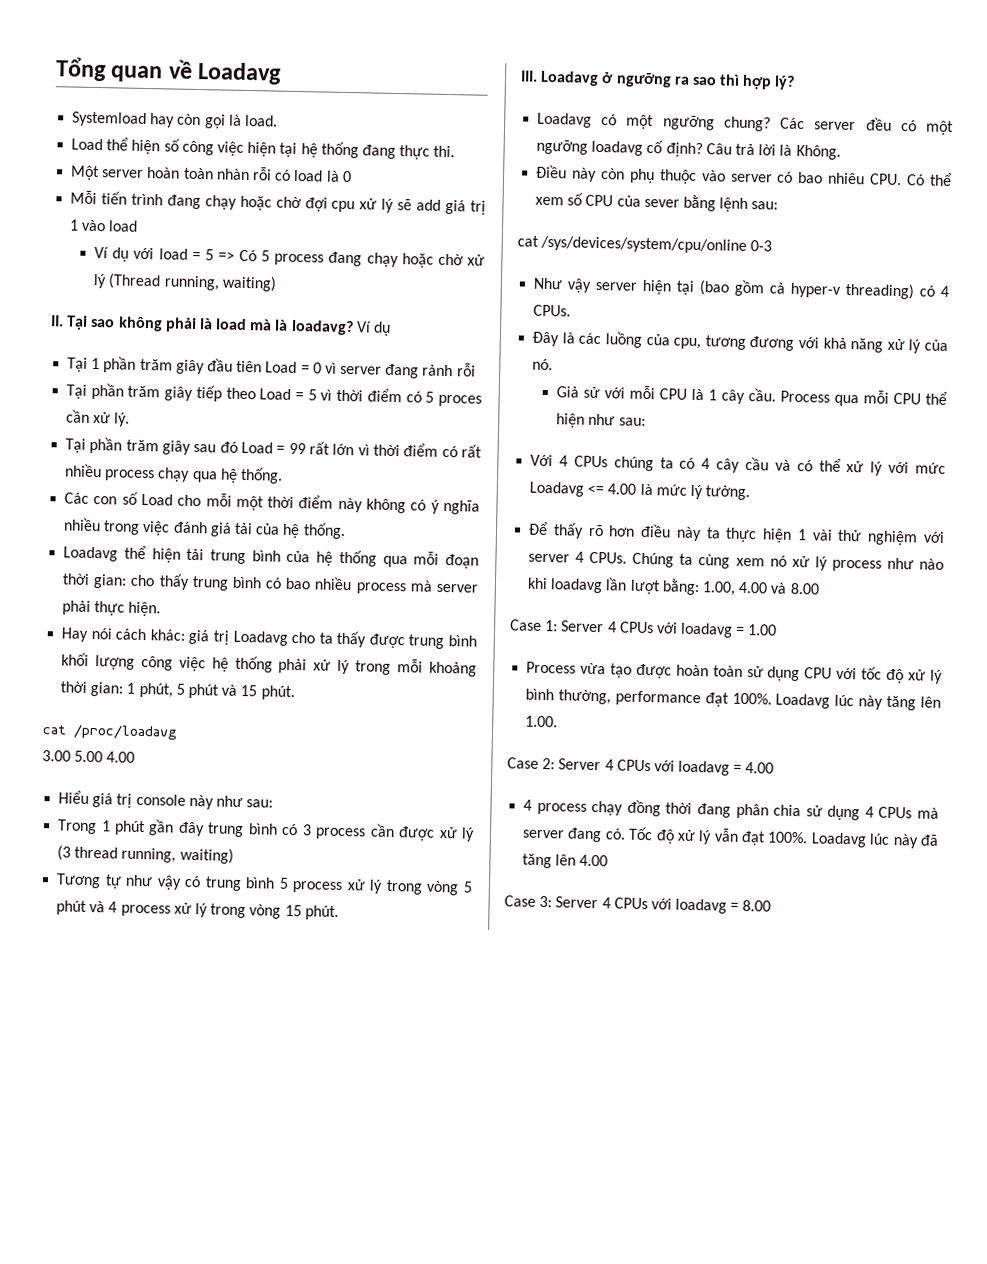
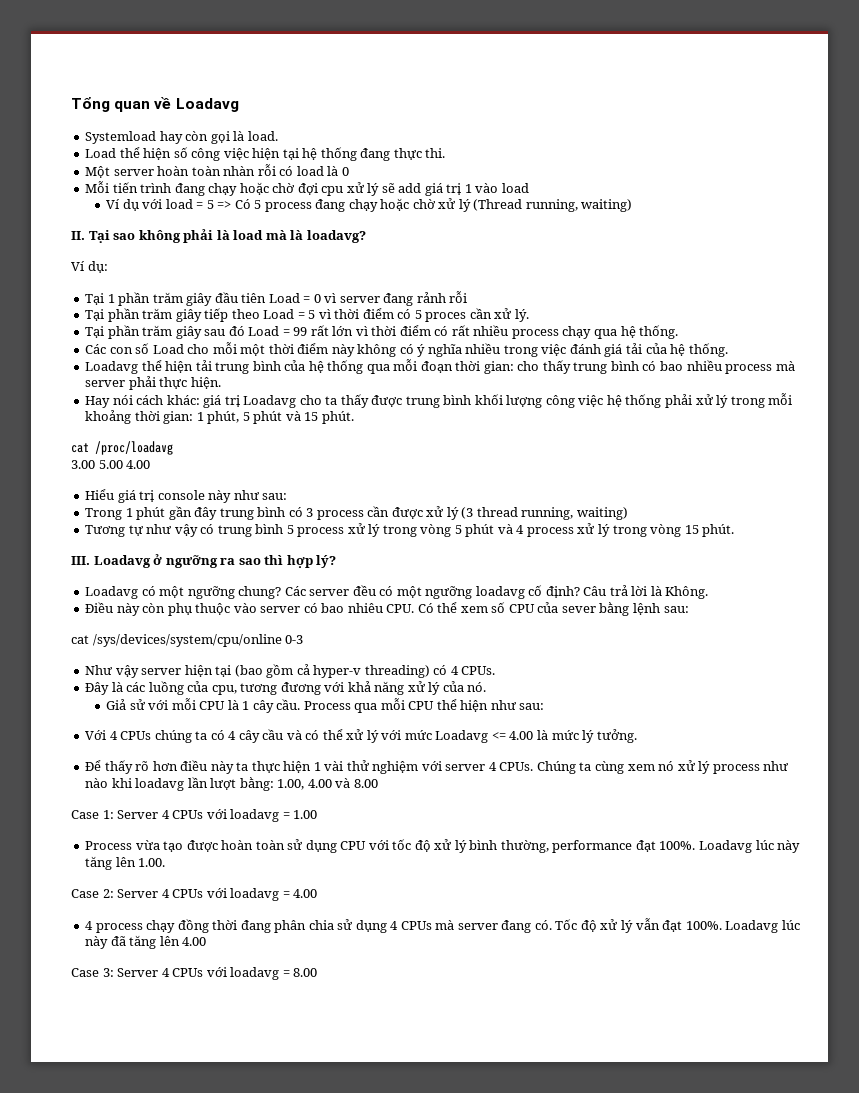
- II. Tại sao không phải là load mà là loadavg? Ví dụ
+ II. Tại sao không phải là load mà là loadavg?
+ Ví dụ:

